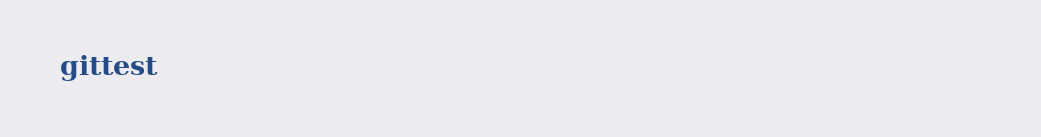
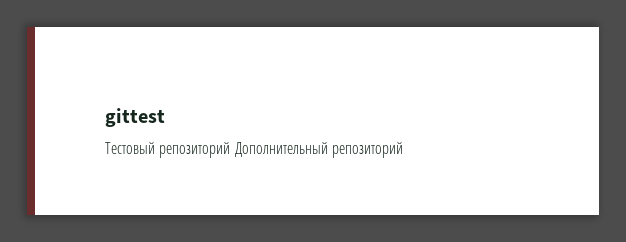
+ Тестовый репозиторий Дополнительный репозиторий

